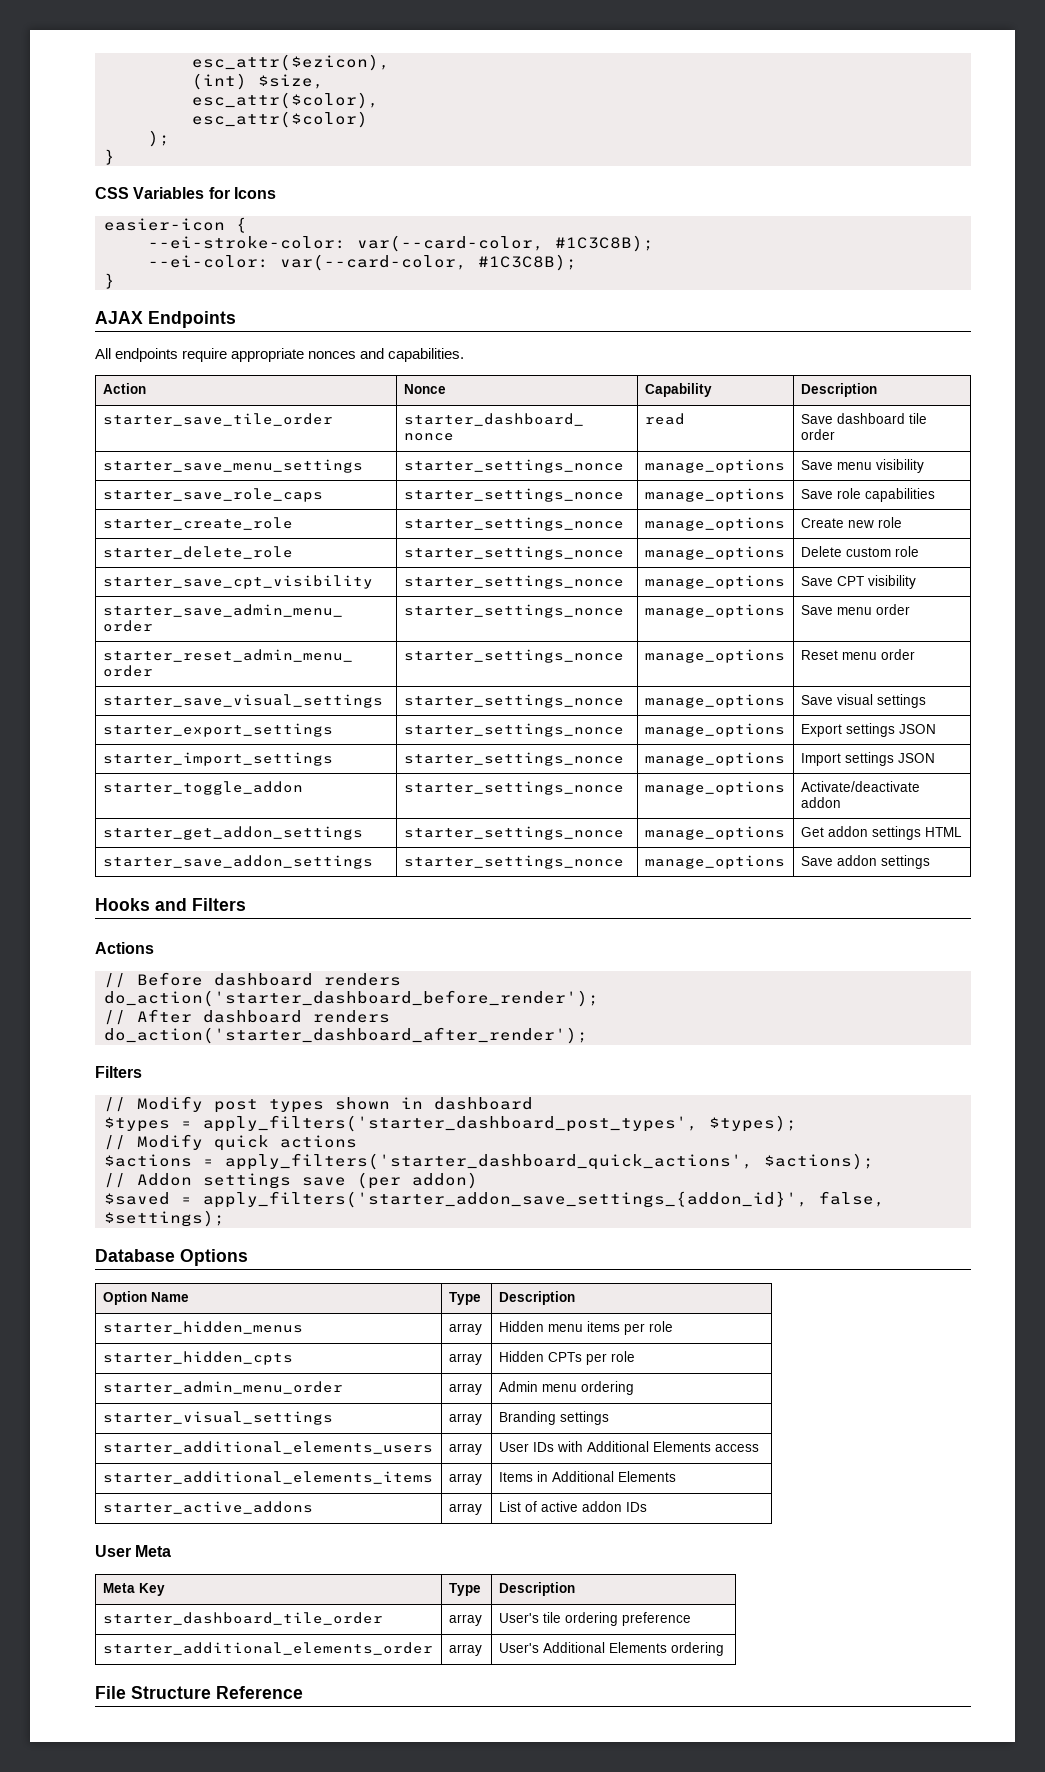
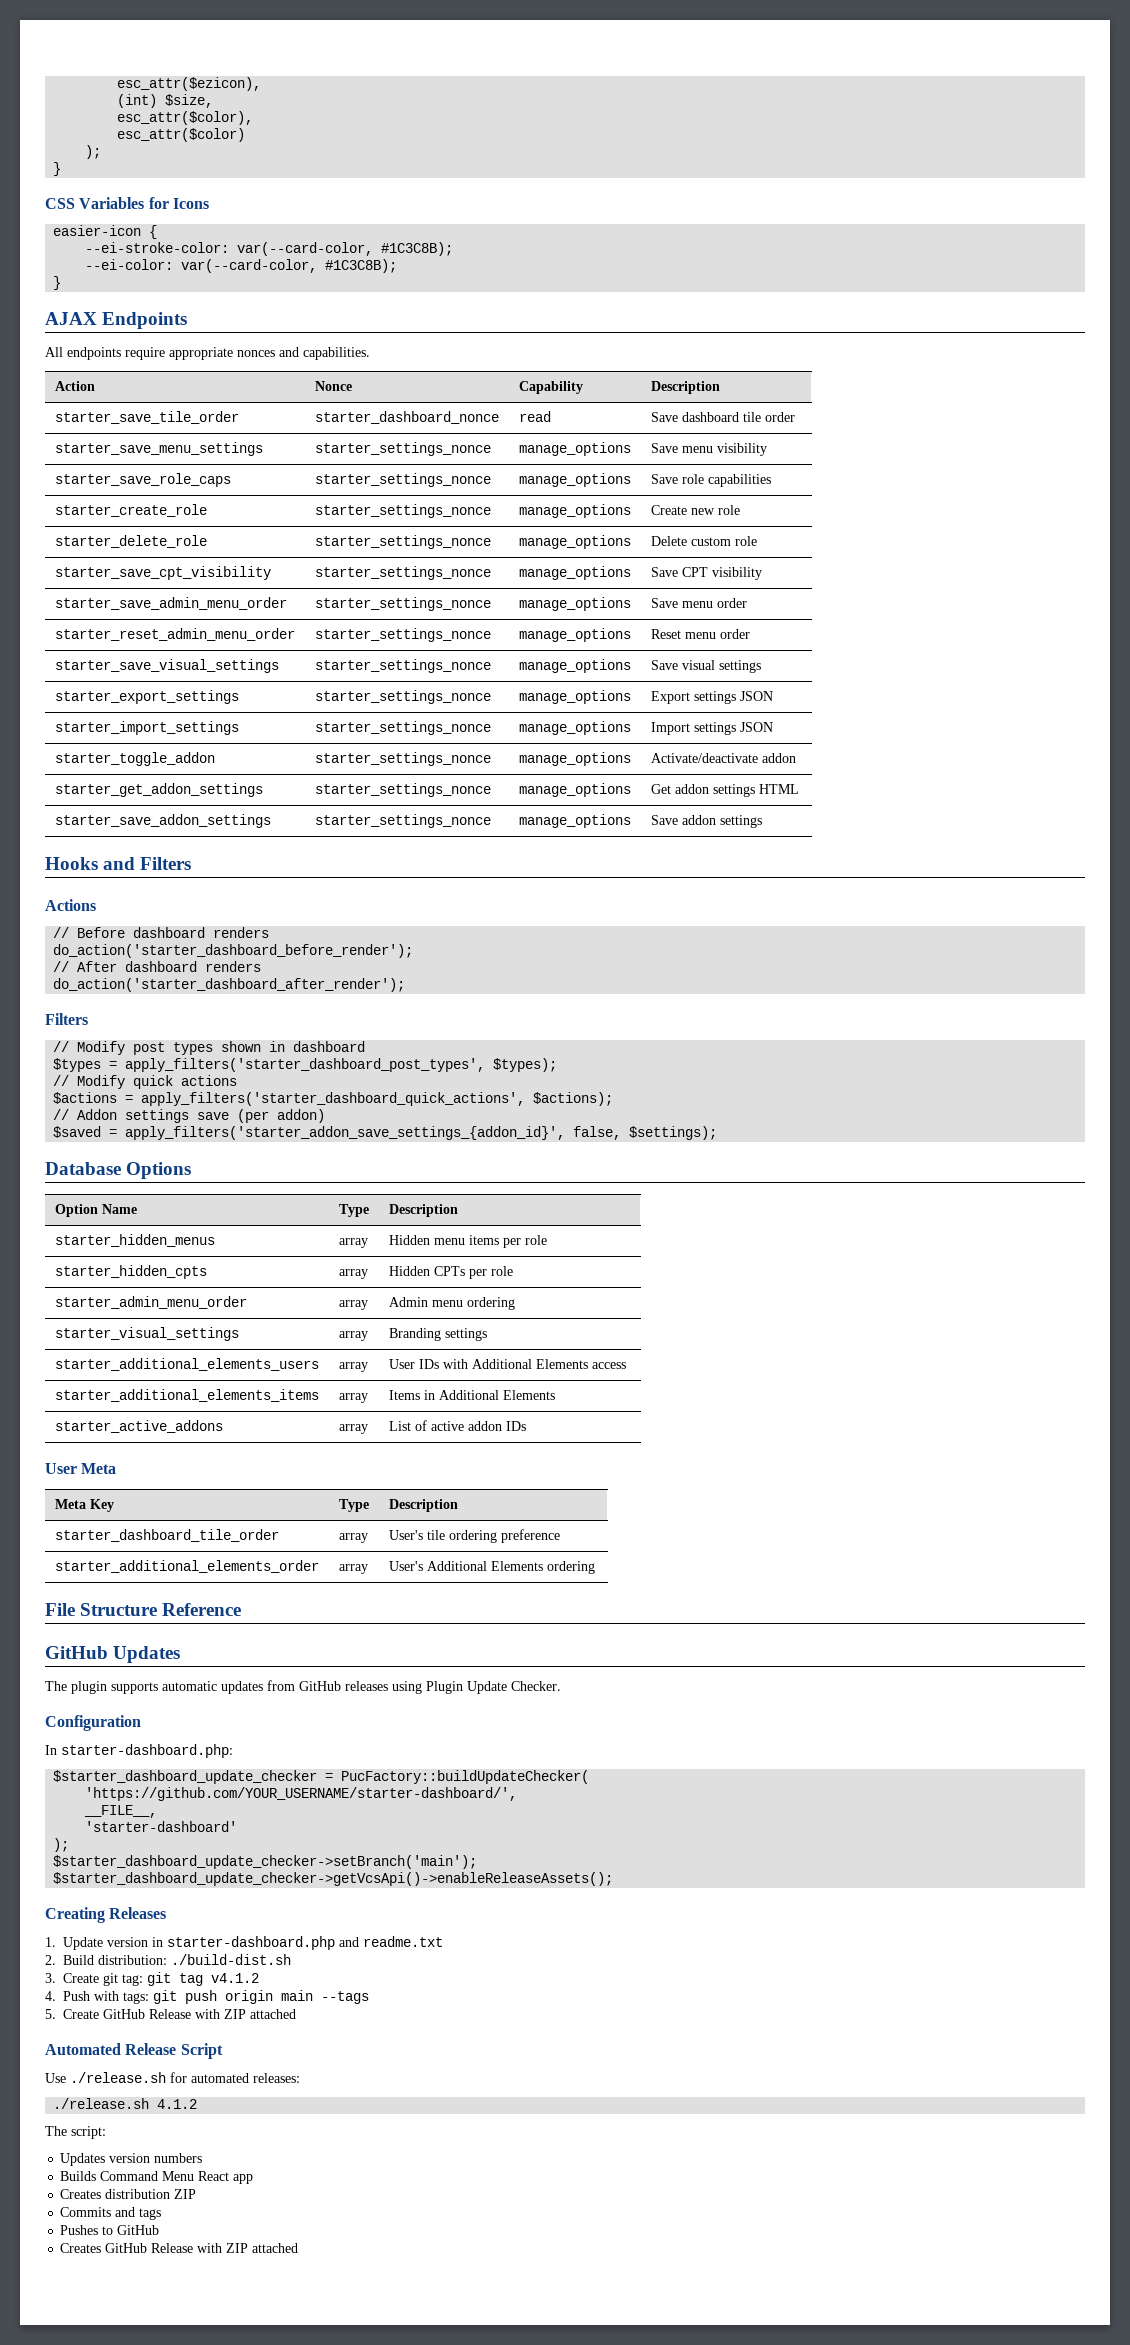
+ GitHub Updates
+ The plugin supports automatic updates from GitHub releases using Plugin Update Checker.
+ Configuration
+ In starter-dashboard.php:
+ $starter_dashboard_update_checker = PucFactory::buildUpdateChecker(
+ 'https://github.com/YOUR_USERNAME/starter-dashboard/',
+ __FILE__,
+ 'starter-dashboard'
+ );
+ $starter_dashboard_update_checker->setBranch('main');
+ $starter_dashboard_update_checker->getVcsApi()->enableReleaseAssets();
+ Creating Releases
+ 1. Update version in starter-dashboard.php and readme.txt
+ 2. Build distribution: ./build-dist.sh
+ 3. Create git tag: git tag v4.1.2
+ 4. Push with tags: git push origin main --tags
+ 5. Create GitHub Release with ZIP attached
+ Automated Release Script
+ Use ./release.sh for automated releases:
+ ./release.sh 4.1.2
+ The script:
+ Updates version numbers
+ Builds Command Menu React app
+ Creates distribution ZIP
+ Commits and tags
+ Pushes to GitHub
+ Creates GitHub Release with ZIP attached

